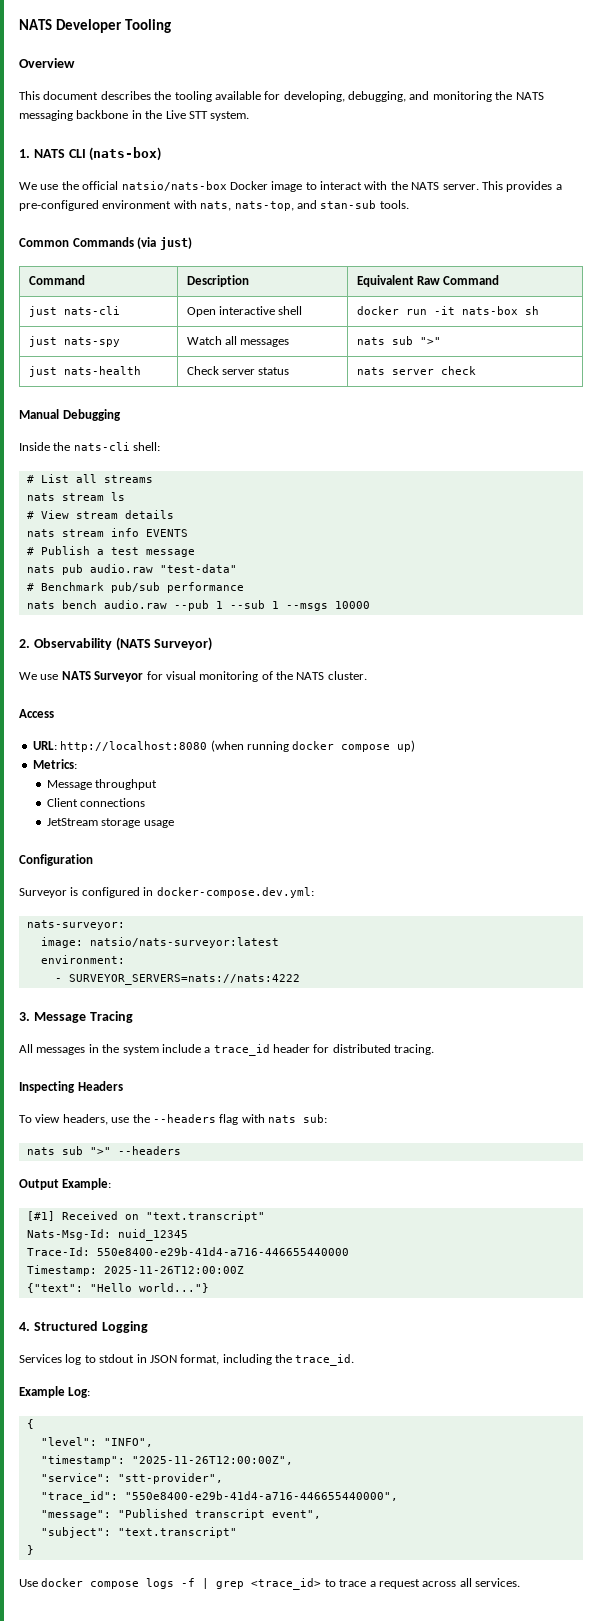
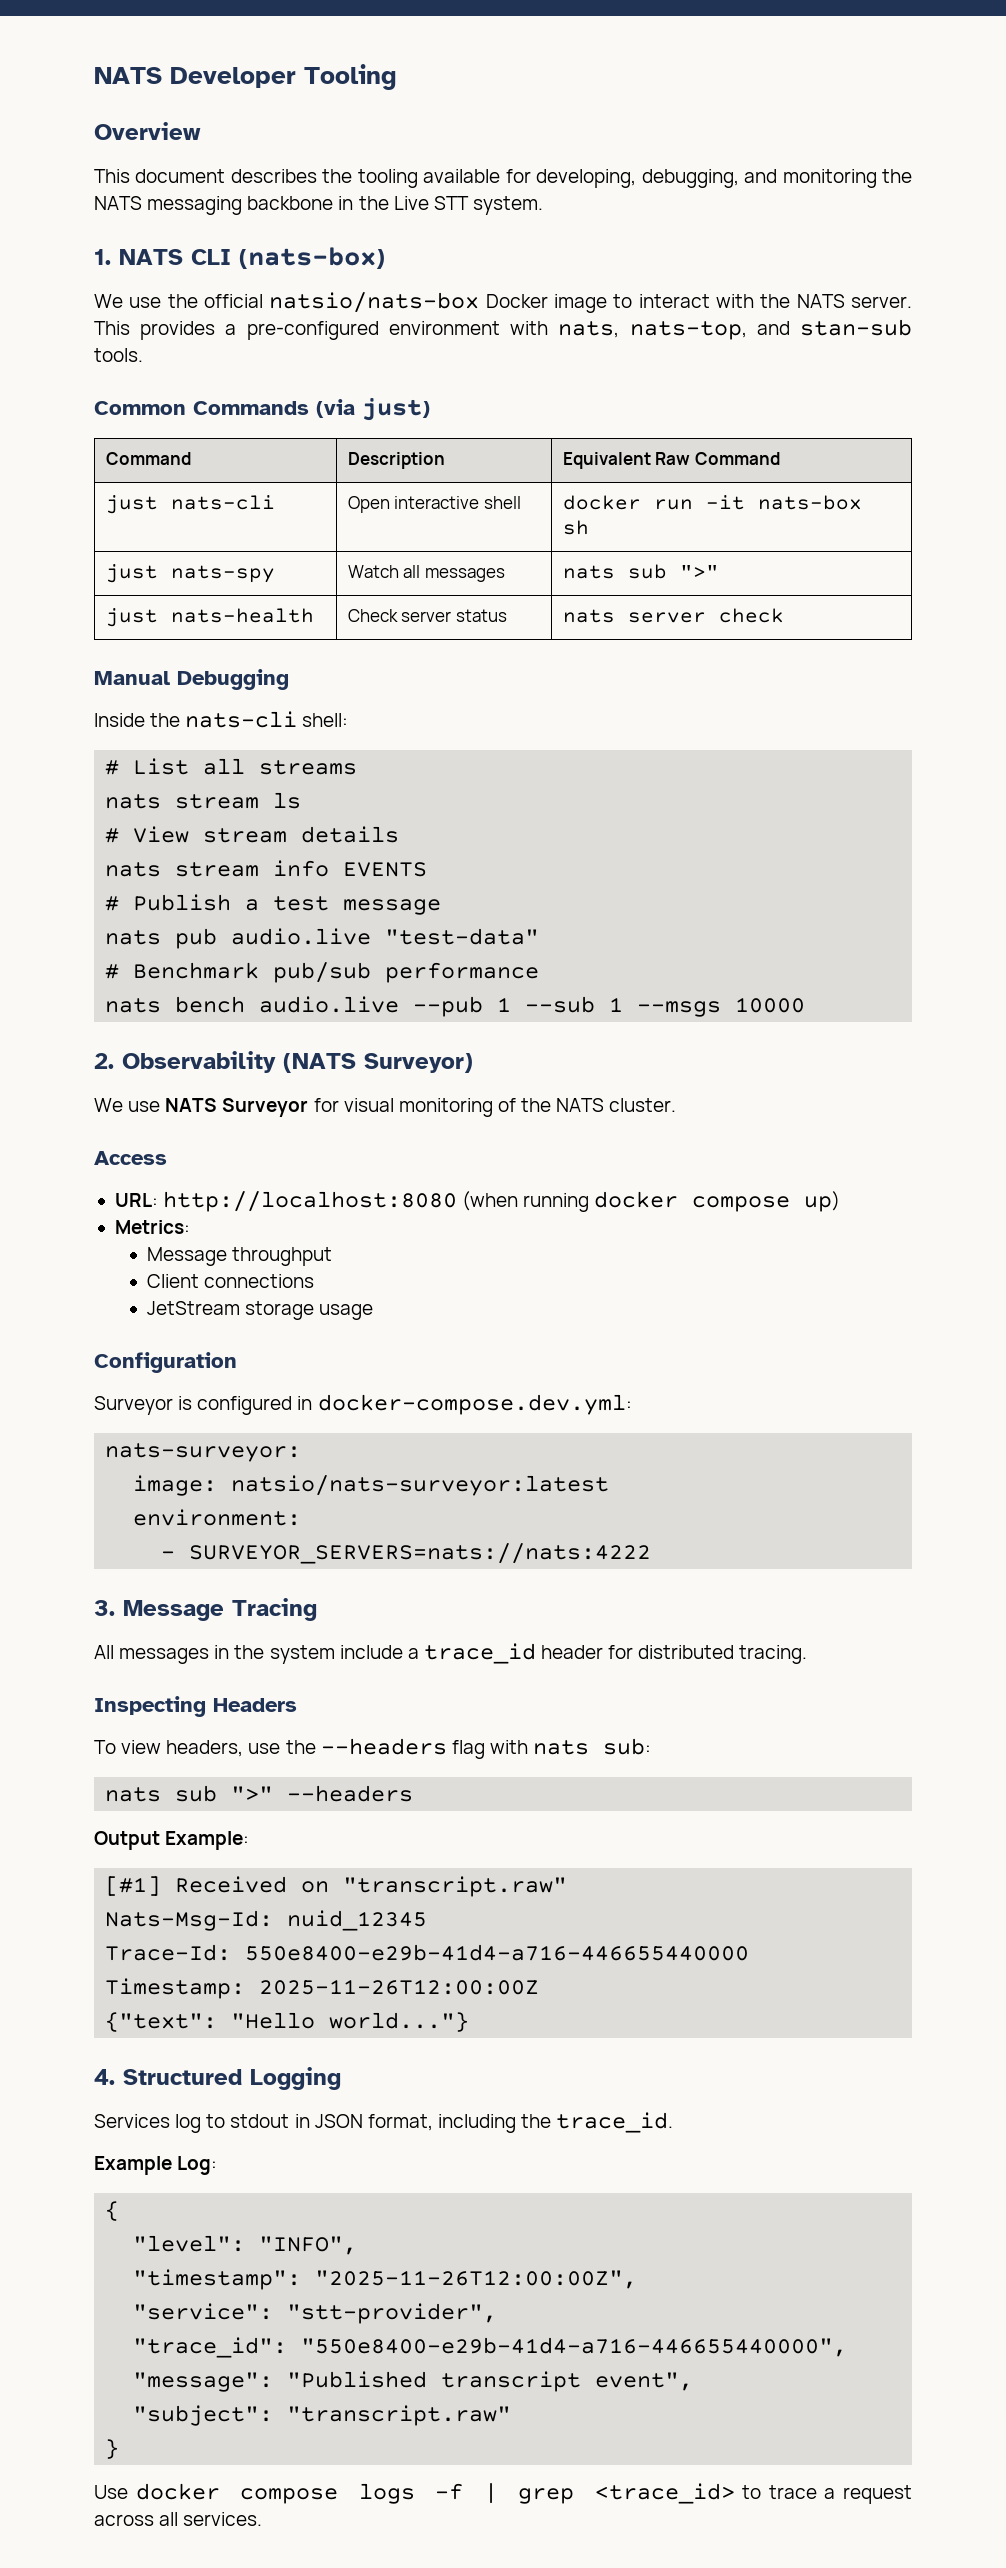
- nats pub audio.raw "test-data"
+ nats pub audio.live "test-data"
- nats bench audio.raw --pub 1 --sub 1 --msgs 10000
+ nats bench audio.live --pub 1 --sub 1 --msgs 10000
- [#1] Received on "text.transcript"
+ [#1] Received on "transcript.raw"
- "subject": "text.transcript"
+ "subject": "transcript.raw"

